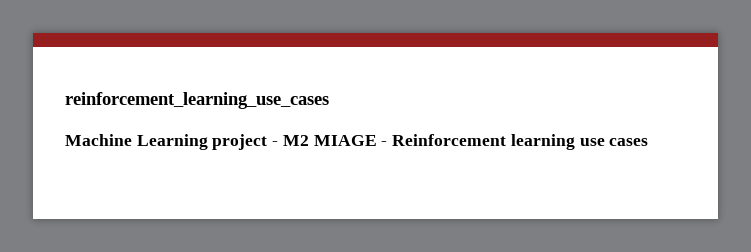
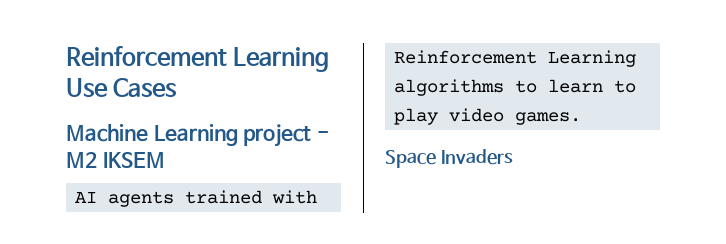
- reinforcement_learning_use_cases
+ Reinforcement Learning Use Cases
- Machine Learning project - M2 MIAGE - Reinforcement learning use cases
+ Machine Learning project - M2 IKSEM
+ AI agents trained with Reinforcement Learning algorithms to learn to play video games.
+ Space Invaders

